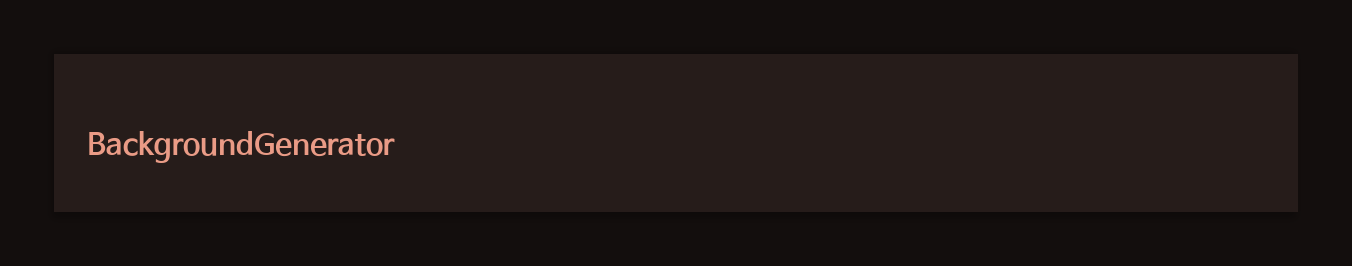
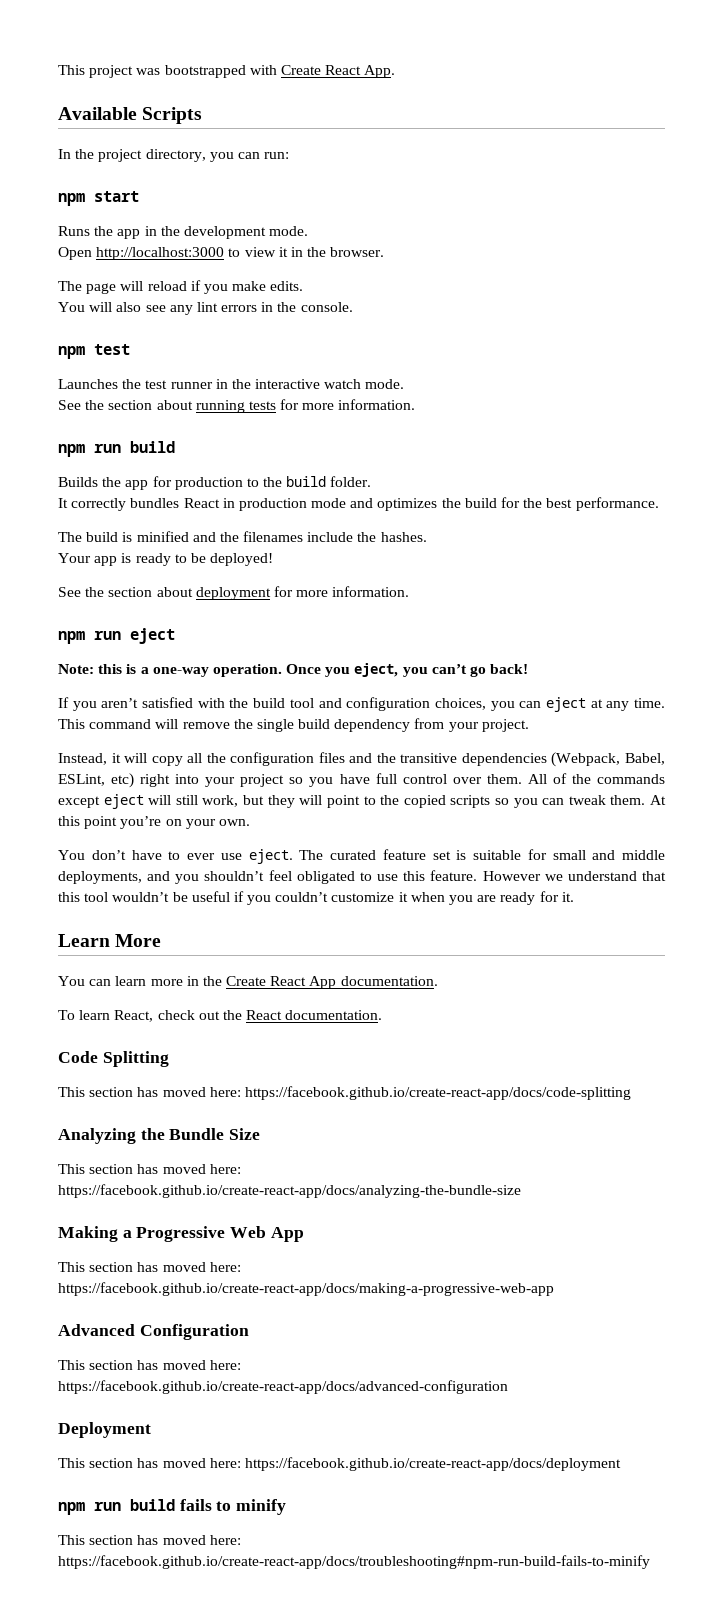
- BackgroundGenerator
+ This project was bootstrapped with Create React App.
+ Available Scripts
+ In the project directory, you can run:
+ npm start
+ Runs the app in the development mode.
+ Open http://localhost:3000 to view it in the browser.
+ The page will reload if you make edits.
+ You will also see any lint errors in the console.
+ npm test
+ Launches the test runner in the interactive watch mode.
+ See the section about running tests for more information.
+ npm run build
+ Builds the app for production to the build folder.
+ It correctly bundles React in production mode and optimizes the build for the best performance.
+ The build is minified and the filenames include the hashes.
+ Your app is ready to be deployed!
+ See the section about deployment for more information.
+ npm run eject
+ Note: this is a one-way operation. Once you eject, you can’t go back!
+ If you aren’t satisfied with the build tool and configuration choices, you can eject at any time. This command will remove the single build dependency from your project.
+ Instead, it will copy all the configuration files and the transitive dependencies (Webpack, Babel, ESLint, etc) right into your project so you have full control over them. All of the commands except eject will still work, but they will point to the copied scripts so you can tweak them. At this point you’re on your own.
+ You don’t have to ever use eject. The curated feature set is suitable for small and middle deployments, and you shouldn’t feel obligated to use this feature. However we understand that this tool wouldn’t be useful if you couldn’t customize it when you are ready for it.
+ Learn More
+ You can learn more in the Create React App documentation.
+ To learn React, check out the React documentation.
+ Code Splitting
+ This section has moved here: https://facebook.github.io/create-react-app/docs/code-splitting
+ Analyzing the Bundle Size
+ This section has moved here: https://facebook.github.io/create-react-app/docs/analyzing-the-bundle-size
+ Making a Progressive Web App
+ This section has moved here: https://facebook.github.io/create-react-app/docs/making-a-progressive-web-app
+ Advanced Configuration
+ This section has moved here: https://facebook.github.io/create-react-app/docs/advanced-configuration
+ Deployment
+ This section has moved here: https://facebook.github.io/create-react-app/docs/deployment
+ npm run build fails to minify
+ This section has moved here: https://facebook.github.io/create-react-app/docs/troubleshooting#npm-run-build-fails-to-minify

